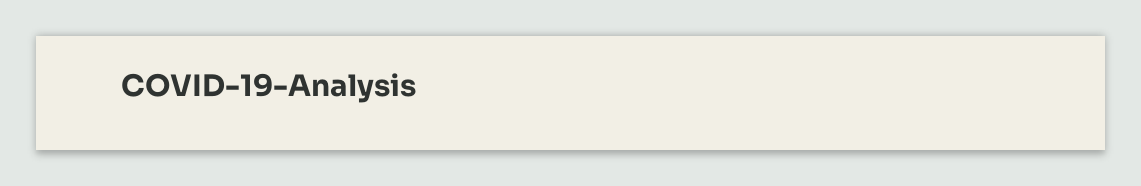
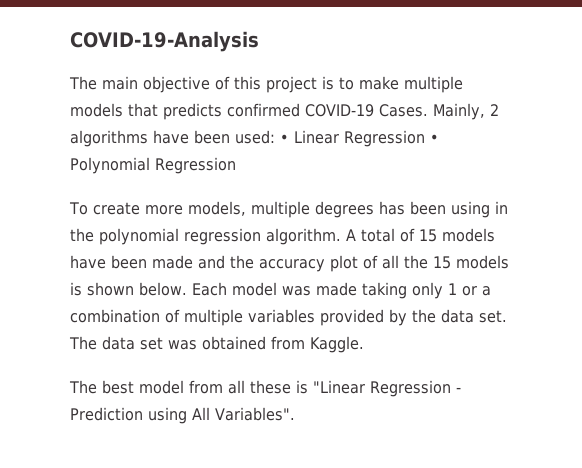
+ The main objective of this project is to make multiple models that predicts confirmed COVID-19 Cases. Mainly, 2 algorithms have been used: • Linear Regression • Polynomial Regression
+ To create more models, multiple degrees has been using in the polynomial regression algorithm. A total of 15 models have been made and the accuracy plot of all the 15 models is shown below. Each model was made taking only 1 or a combination of multiple variables provided by the data set. The data set was obtained from Kaggle.
+ The best model from all these is "Linear Regression - Prediction using All Variables".

